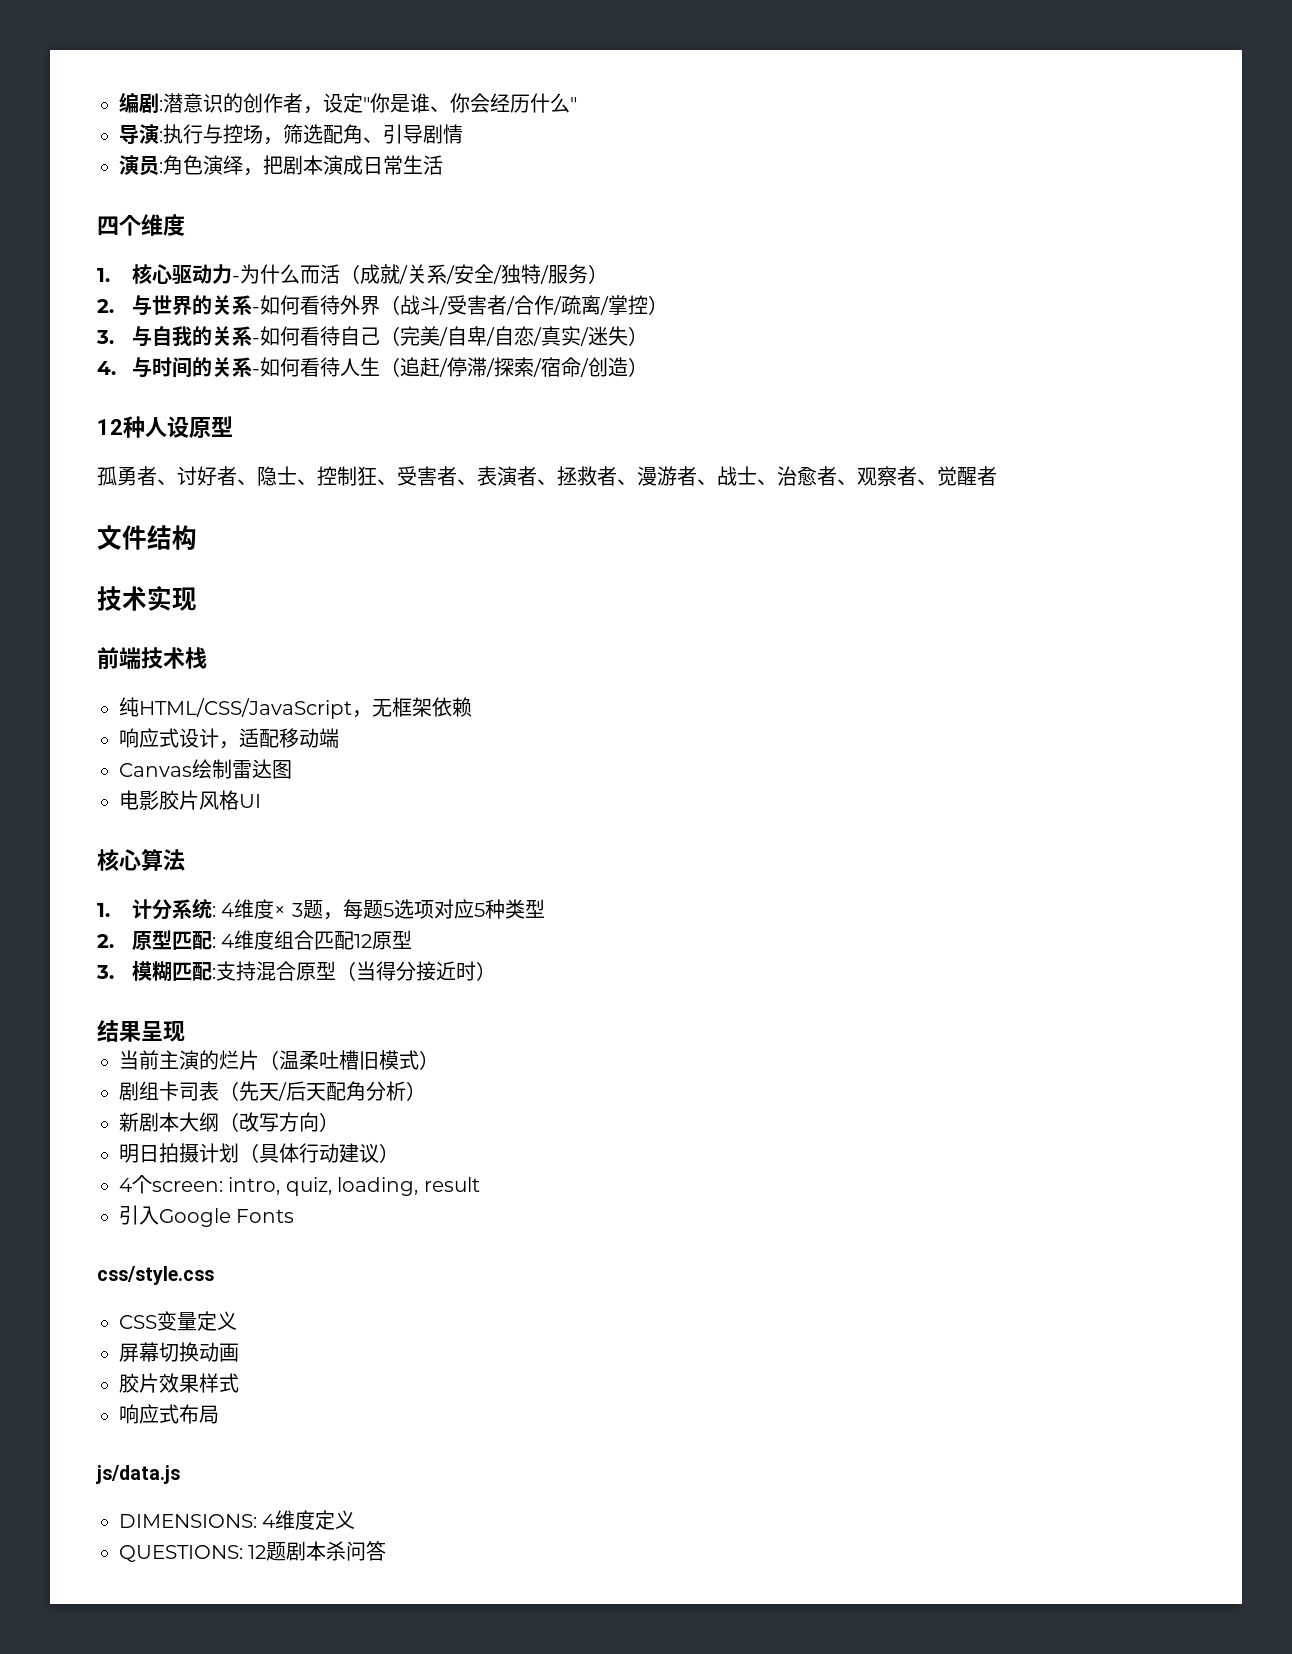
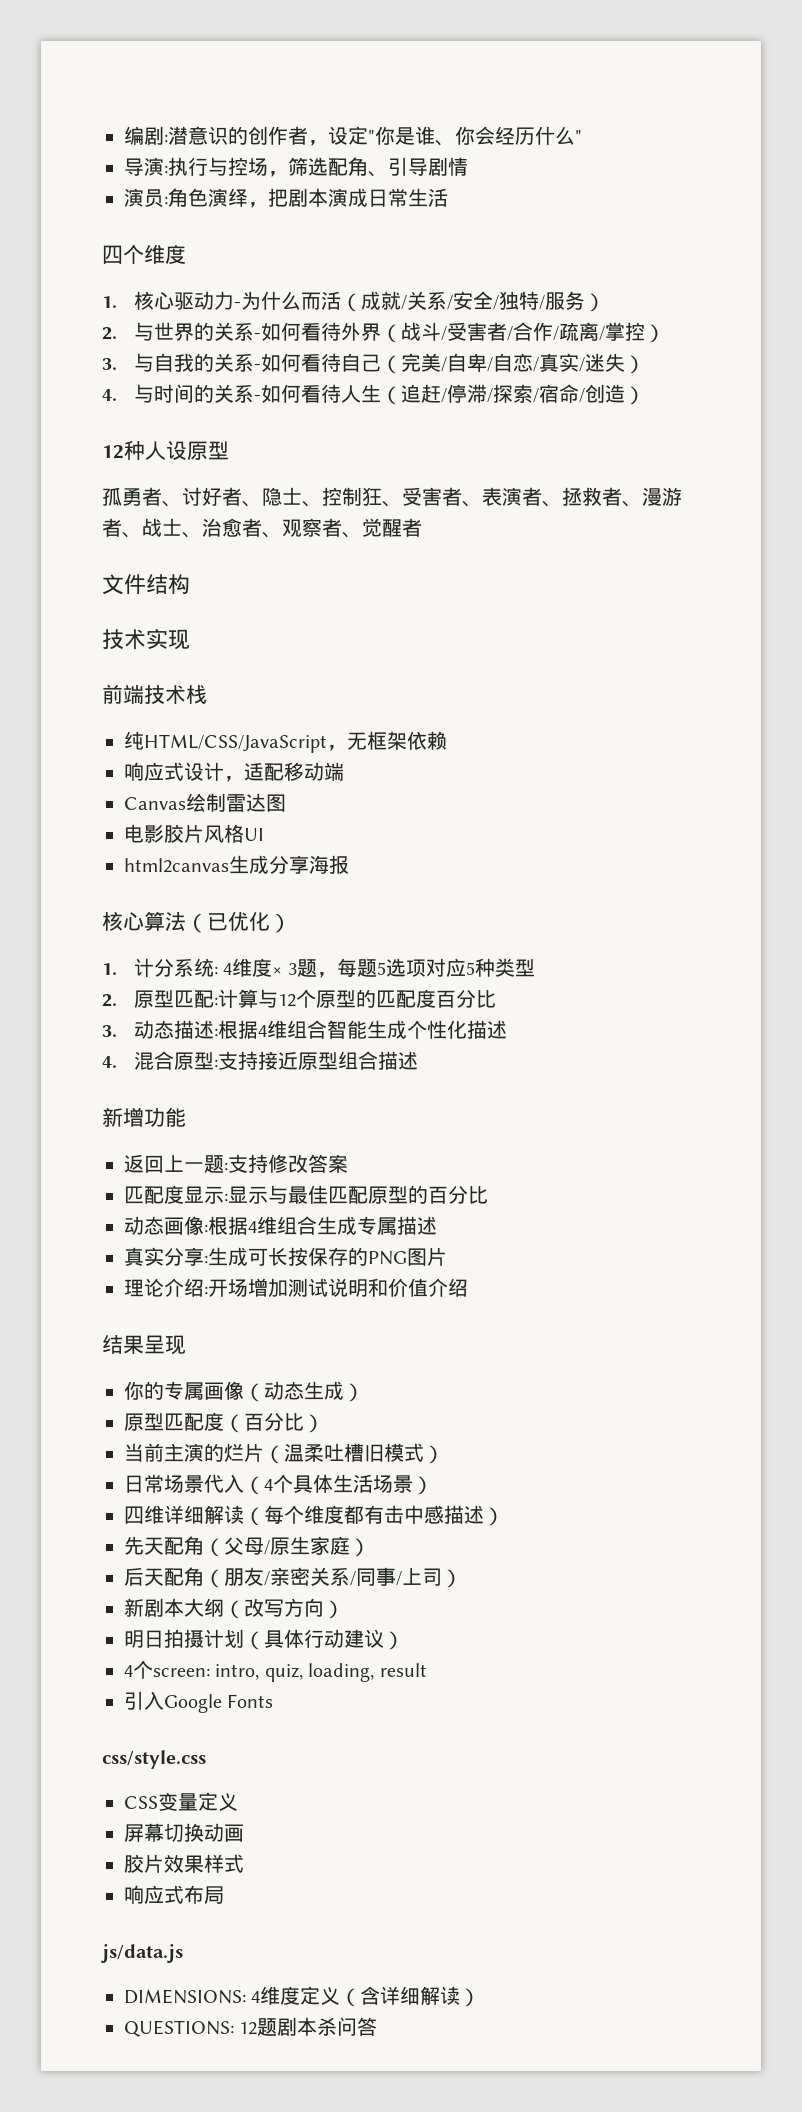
+ html2canvas生成分享海报
- 核心算法
+ 核心算法（已优化）
- 2.原型匹配: 4维度组合匹配12原型
- 3.模糊匹配:支持混合原型（当得分接近时）
+ 2.原型匹配:计算与12个原型的匹配度百分比
+ 3.动态描述:根据4维组合智能生成个性化描述
+ 4.混合原型:支持接近原型组合描述
+ 新增功能
+ 返回上一题:支持修改答案
+ 匹配度显示:显示与最佳匹配原型的百分比
+ 动态画像:根据4维组合生成专属描述
+ 真实分享:生成可长按保存的PNG图片
+ 理论介绍:开场增加测试说明和价值介绍
  结果呈现
+ 你的专属画像（动态生成）
+ 原型匹配度（百分比）
- 剧组卡司表（先天/后天配角分析）
+ 日常场景代入（4个具体生活场景）
+ 四维详细解读（每个维度都有击中感描述）
+ 先天配角（父母/原生家庭）
+ 后天配角（朋友/亲密关系/同事/上司）
- DIMENSIONS: 4维度定义
+ DIMENSIONS: 4维度定义（含详细解读）

